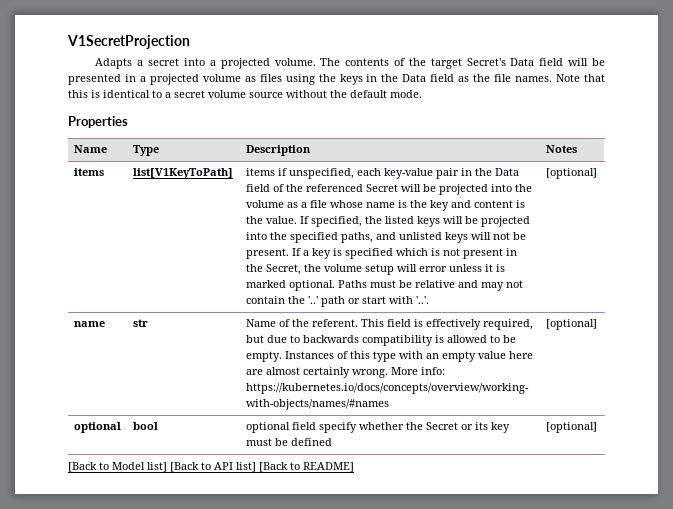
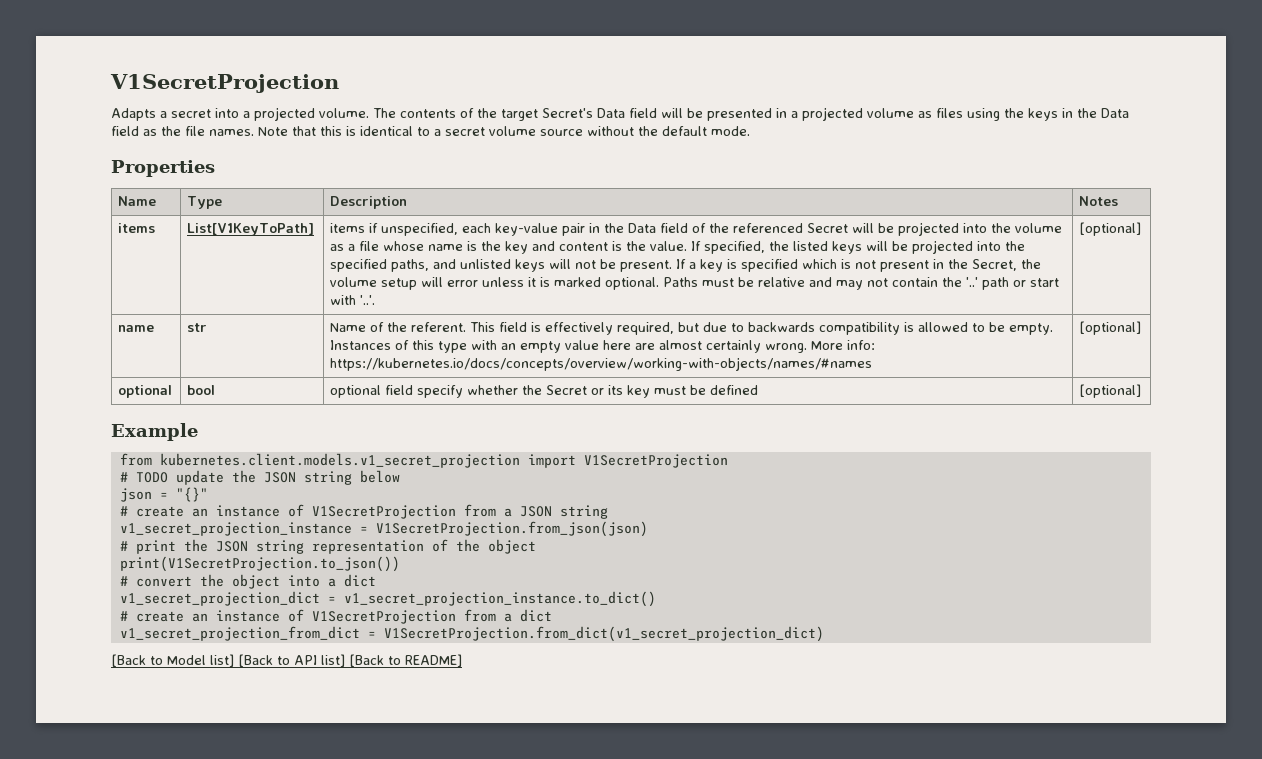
- list[V1KeyToPath]
+ List[V1KeyToPath]
+ Example
+ from kubernetes.client.models.v1_secret_projection import V1SecretProjection
+ # TODO update the JSON string below
+ json = "{}"
+ # create an instance of V1SecretProjection from a JSON string
+ v1_secret_projection_instance = V1SecretProjection.from_json(json)
+ # print the JSON string representation of the object
+ print(V1SecretProjection.to_json())
+ # convert the object into a dict
+ v1_secret_projection_dict = v1_secret_projection_instance.to_dict()
+ # create an instance of V1SecretProjection from a dict
+ v1_secret_projection_from_dict = V1SecretProjection.from_dict(v1_secret_projection_dict)

